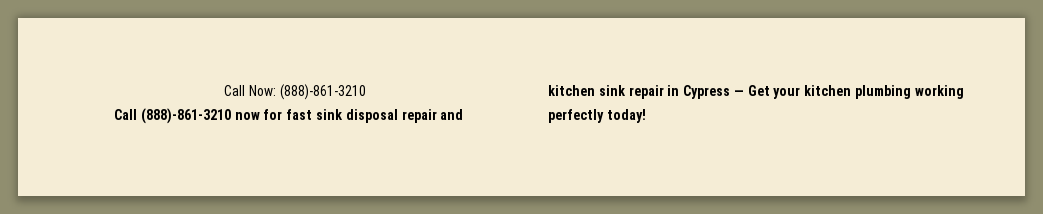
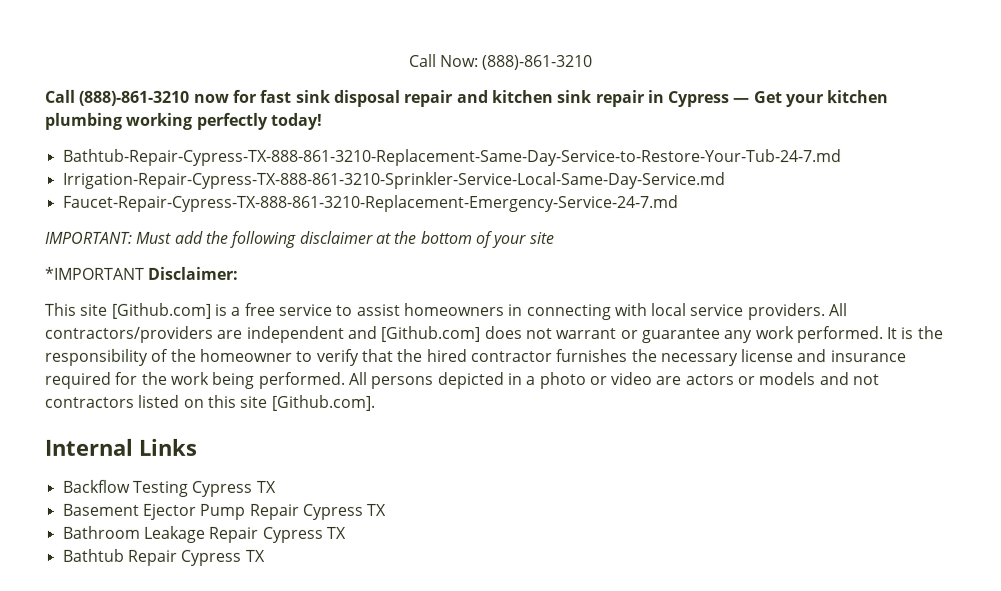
+ Bathtub-Repair-Cypress-TX-888-861-3210-Replacement-Same-Day-Service-to-Restore-Your-Tub-24-7.md
+ Irrigation-Repair-Cypress-TX-888-861-3210-Sprinkler-Service-Local-Same-Day-Service.md
+ Faucet-Repair-Cypress-TX-888-861-3210-Replacement-Emergency-Service-24-7.md
+ IMPORTANT: Must add the following disclaimer at the bottom of your site
+ *IMPORTANT Disclaimer:
+ This site [Github.com] is a free service to assist homeowners in connecting with local service providers. All contractors/providers are independent and [Github.com] does not warrant or guarantee any work performed. It is the responsibility of the homeowner to verify that the hired contractor furnishes the necessary license and insurance required for the work being performed. All persons depicted in a photo or video are actors or models and not contractors listed on this site [Github.com].
+ Internal Links
+ Backflow Testing Cypress TX
+ Basement Ejector Pump Repair Cypress TX
+ Bathroom Leakage Repair Cypress TX
+ Bathtub Repair Cypress TX

